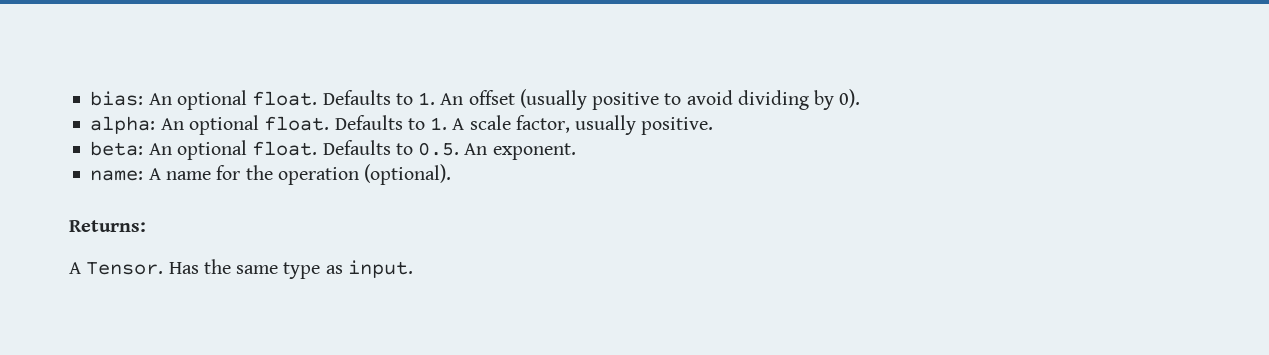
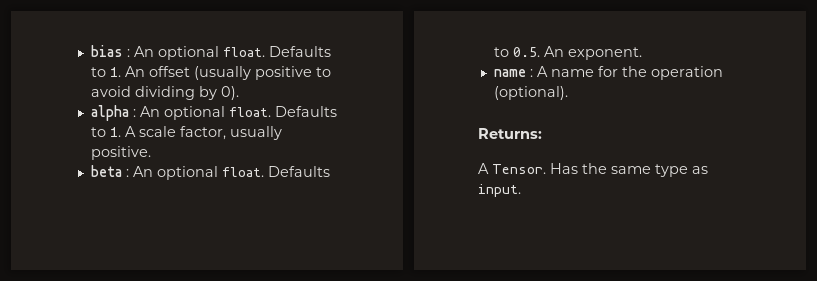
- bias: An optional float.
+ bias : An optional float.
- alpha: An optional float.
+ alpha : An optional float.
- beta: An optional float.
+ beta : An optional float.
- name: A name for the operation (optional).
+ name : A name for the operation (optional).

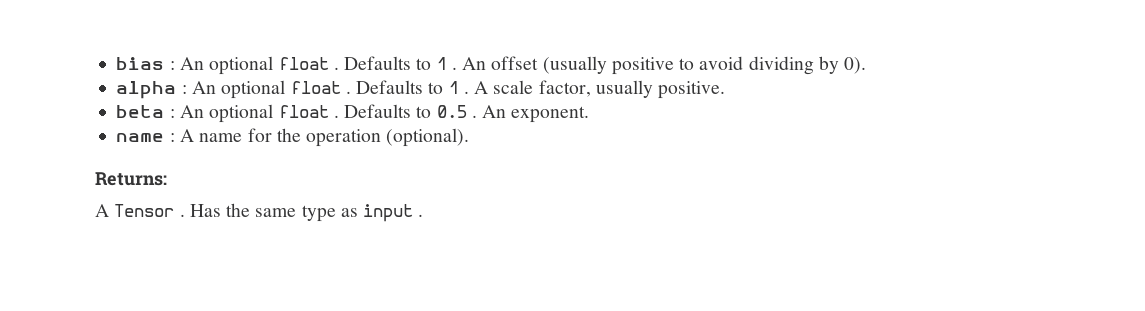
- bias : An optional float. Defaults to 1. An offset (usually positive to avoid dividing by 0).
+ bias : An optional float . Defaults to 1 . An offset (usually positive to avoid dividing by 0).
- alpha : An optional float. Defaults to 1. A scale factor, usually positive.
+ alpha : An optional float . Defaults to 1 . A scale factor, usually positive.
- beta : An optional float. Defaults to 0.5. An exponent.
+ beta : An optional float . Defaults to 0.5 . An exponent.
- A Tensor.
+ A Tensor .
- Has the same type as input.
+ Has the same type as input .

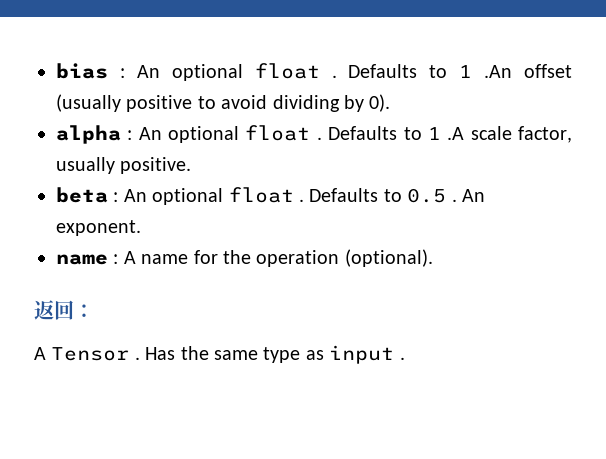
- Defaults to 1 . An offset (usually positive to avoid dividing by 0).
+ Defaults to 1 .An offset (usually positive to avoid dividing by 0).
- Defaults to 1 . A scale factor, usually positive.
+ Defaults to 1 .A scale factor, usually positive.
- Returns:
+ 返回：

